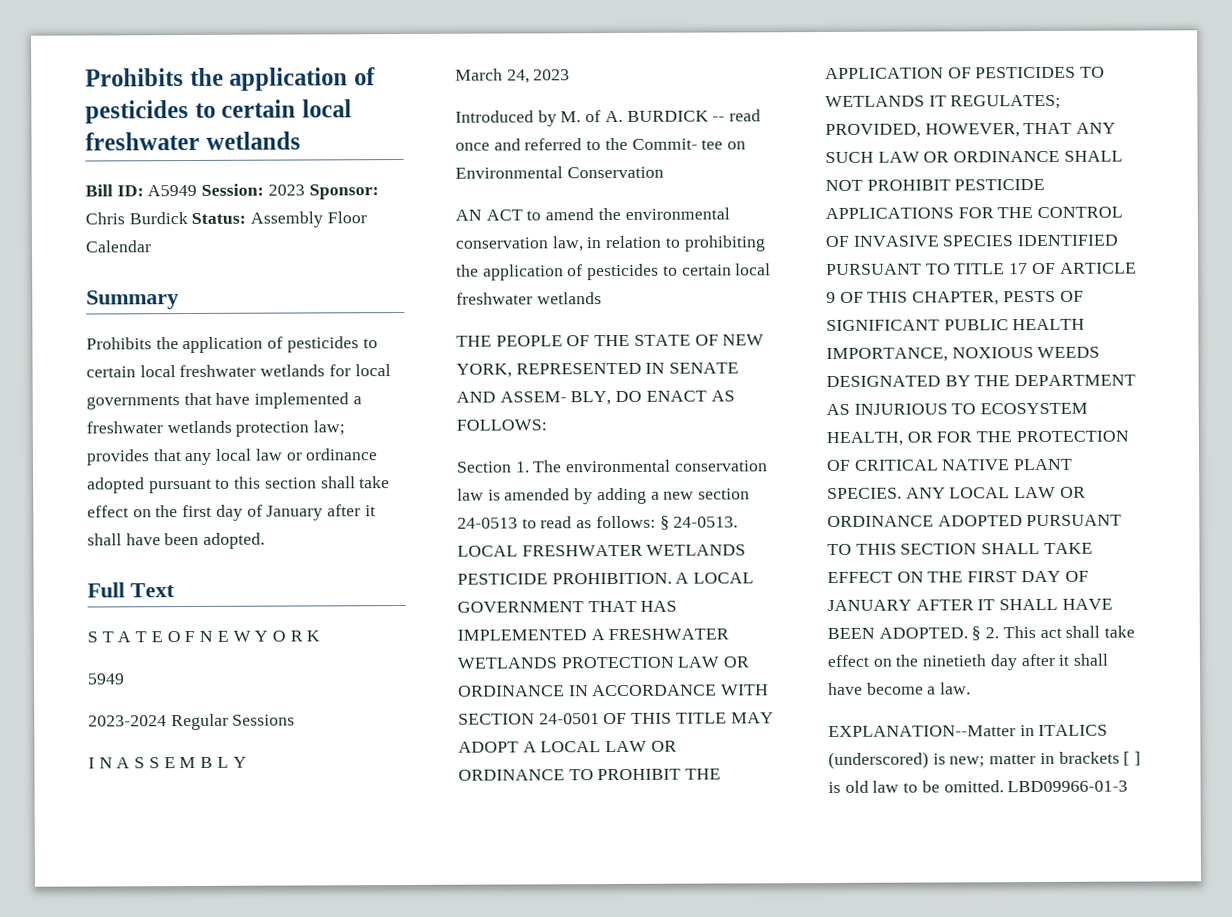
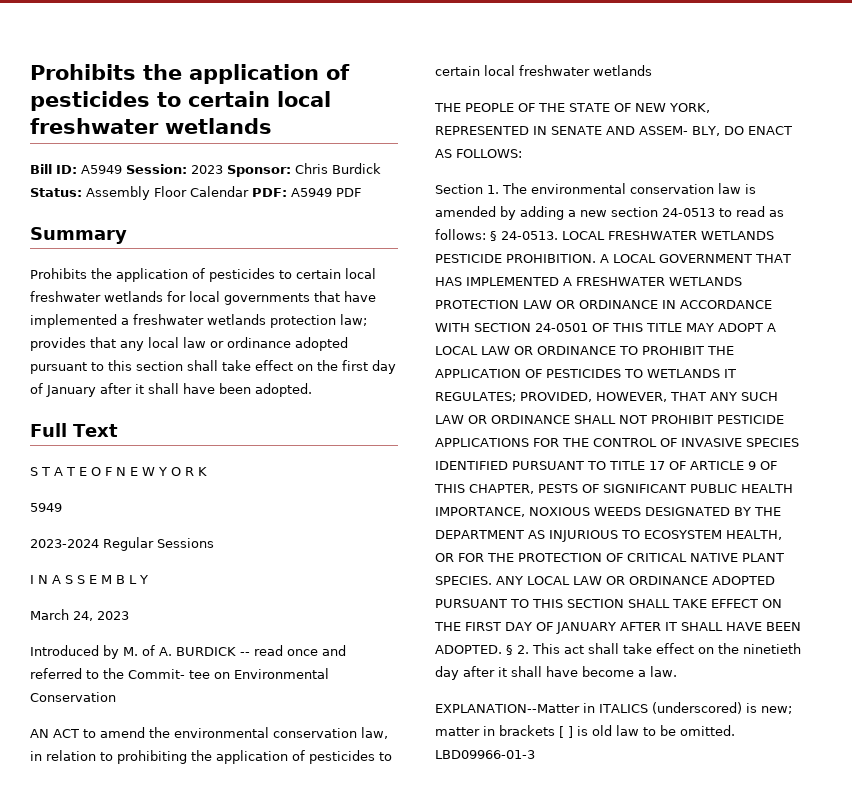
- Bill ID: A5949 Session: 2023 Sponsor: Chris Burdick Status: Assembly Floor Calendar
+ Bill ID: A5949 Session: 2023 Sponsor: Chris Burdick Status: Assembly Floor Calendar PDF: A5949 PDF

